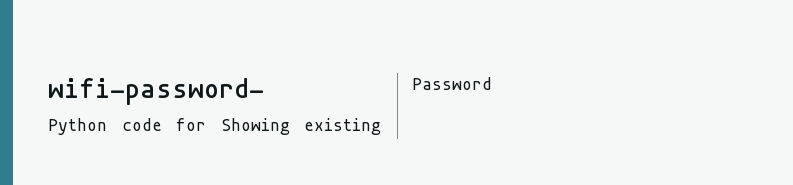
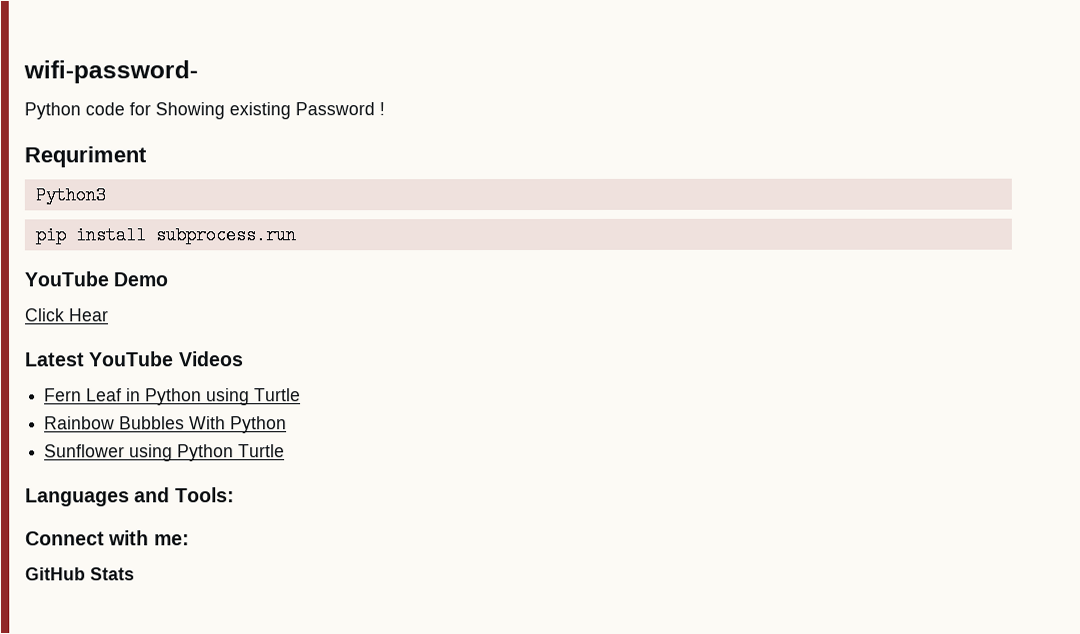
- Python code for Showing existing Password
+ Python code for Showing existing Password !
+ Requriment
+ Python3
+ pip install subprocess.run
+ YouTube Demo
+ Click Hear
+ Latest YouTube Videos
+ Fern Leaf in Python using Turtle
+ Rainbow Bubbles With Python
+ Sunflower using Python Turtle
+ Languages and Tools:
+ Connect with me:
+ GitHub Stats

